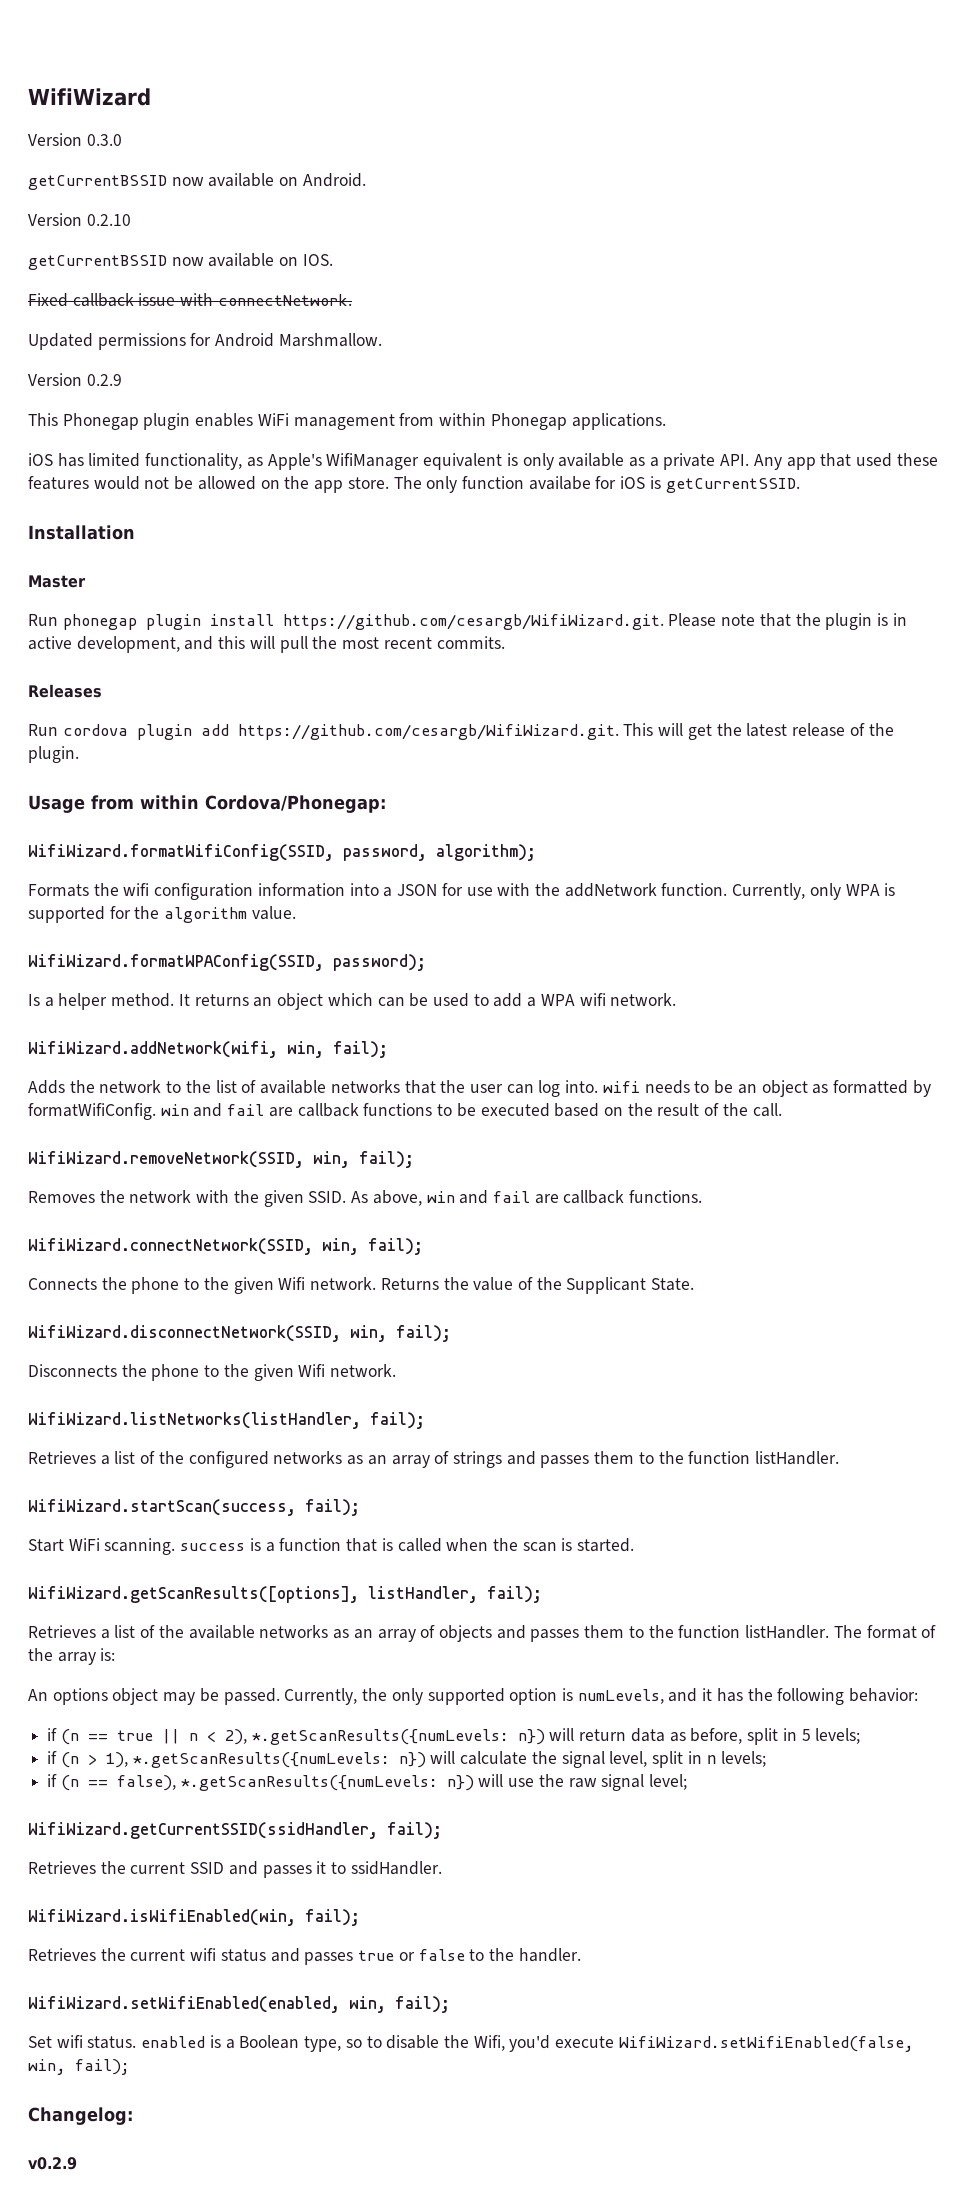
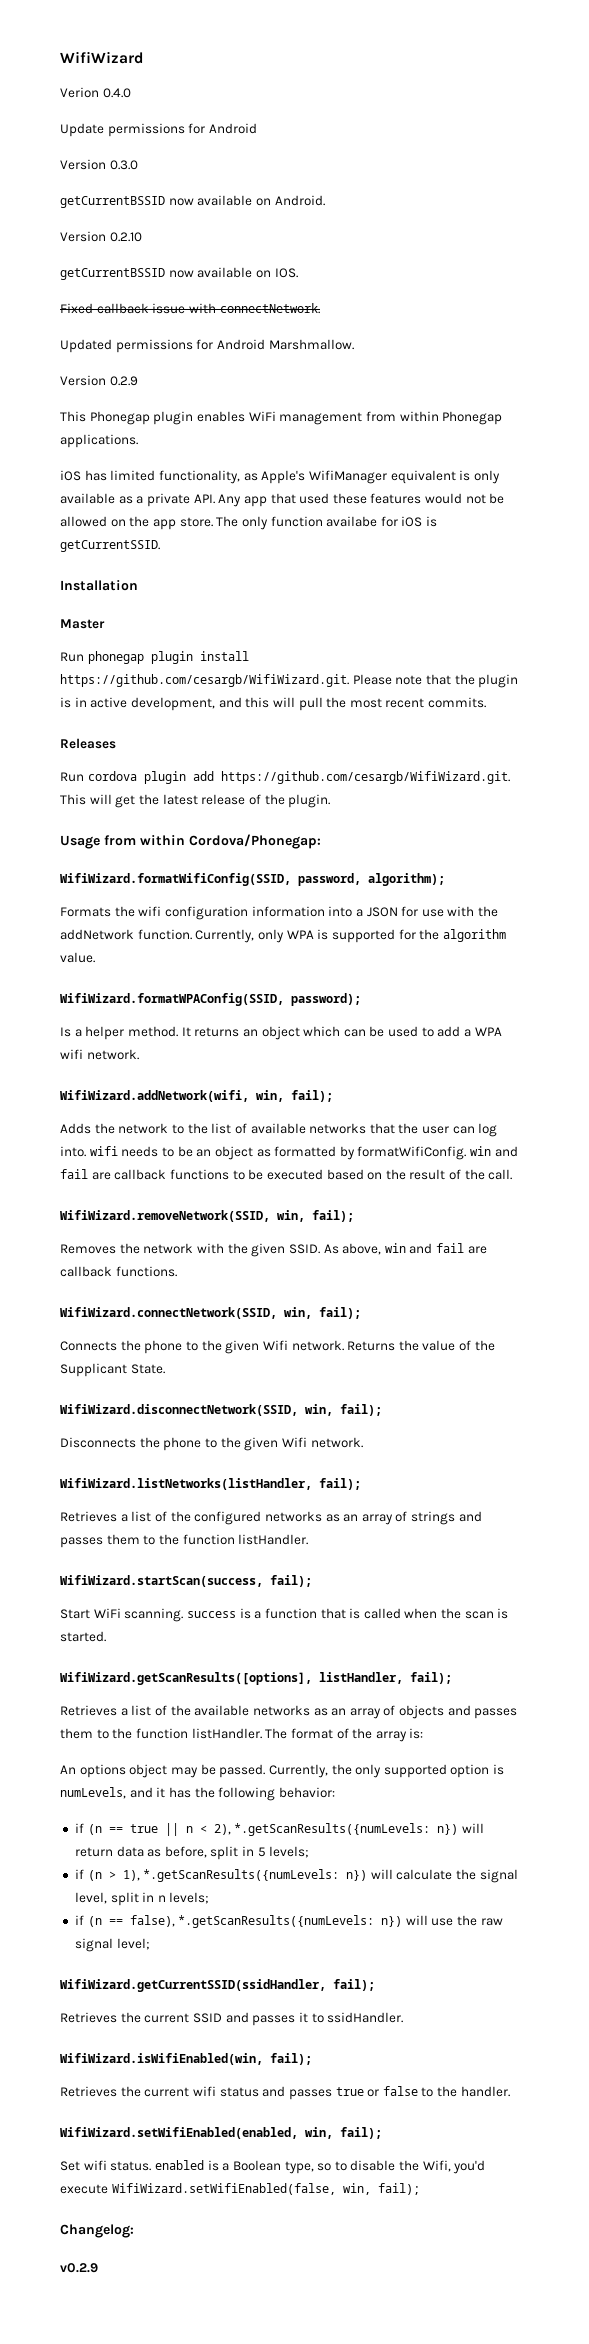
+ Verion 0.4.0
+ Update permissions for Android

